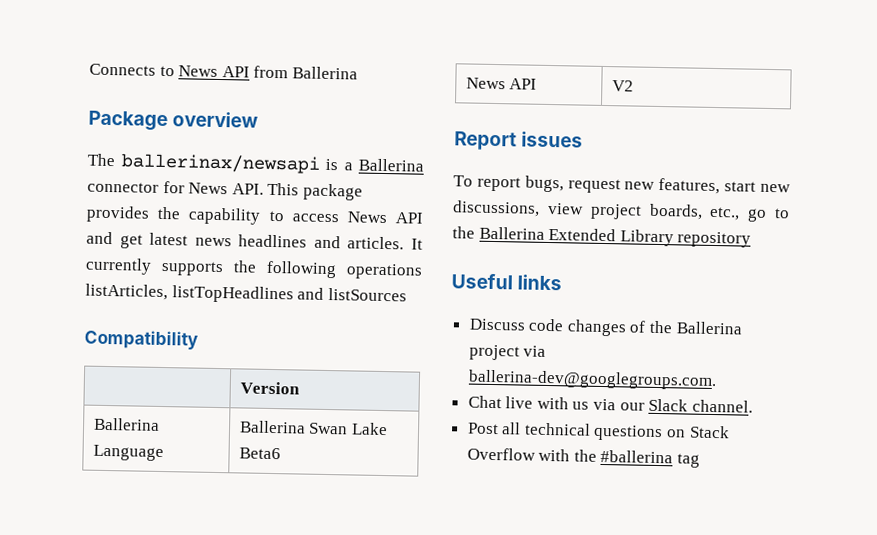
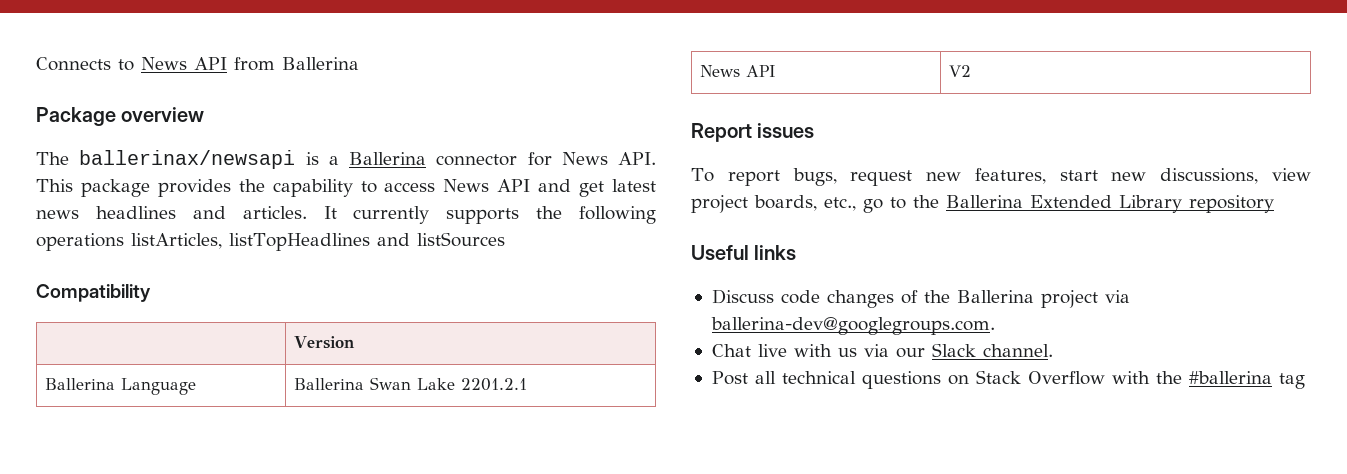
- Ballerina Language | Ballerina Swan Lake Beta6
+ Ballerina Language | Ballerina Swan Lake 2201.2.1

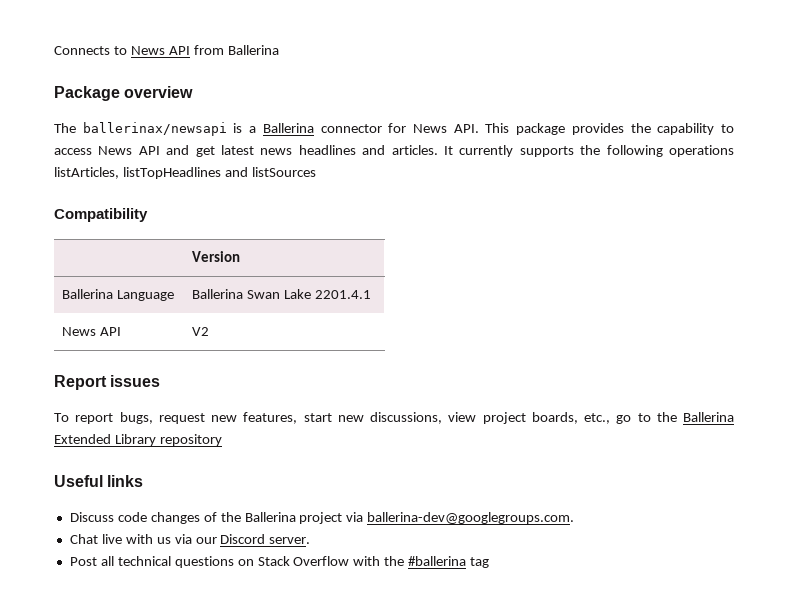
- Ballerina Language | Ballerina Swan Lake 2201.2.1
+ Ballerina Language | Ballerina Swan Lake 2201.4.1
- Chat live with us via our Slack channel.
+ Chat live with us via our Discord server.

